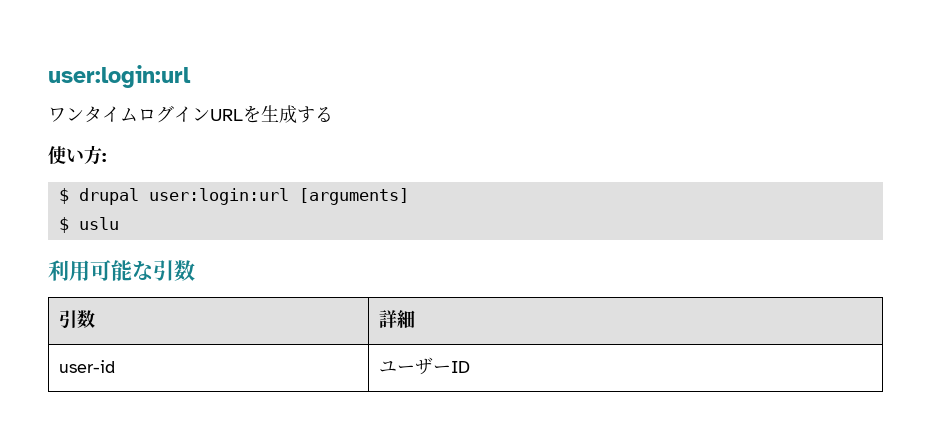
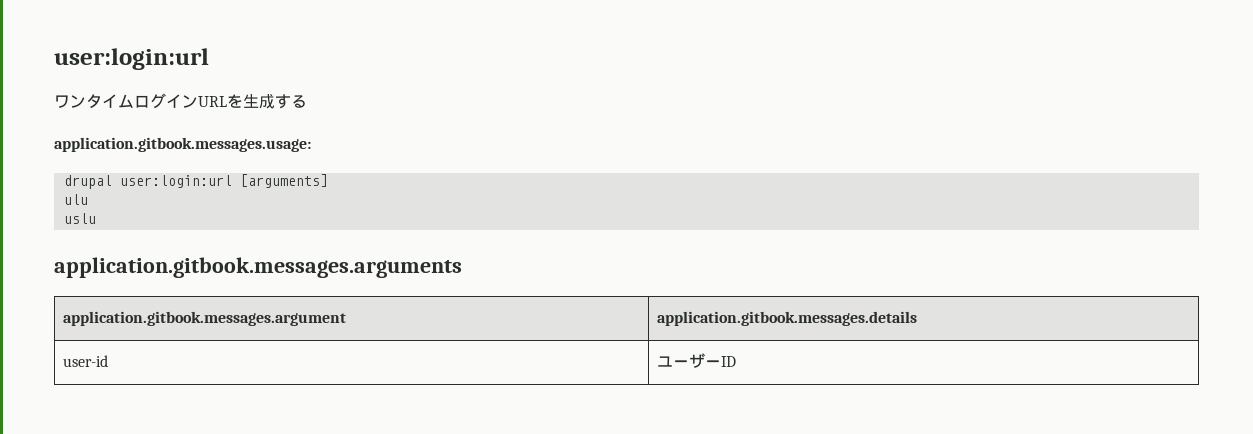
- 使い方:
- $ drupal user:login:url [arguments]
+ application.gitbook.messages.usage:
+ drupal user:login:url [arguments]
- $ uslu
+ ulu
+ uslu
- 利用可能な引数
- 引数 | 詳細
+ application.gitbook.messages.arguments
+ application.gitbook.messages.argument | application.gitbook.messages.details

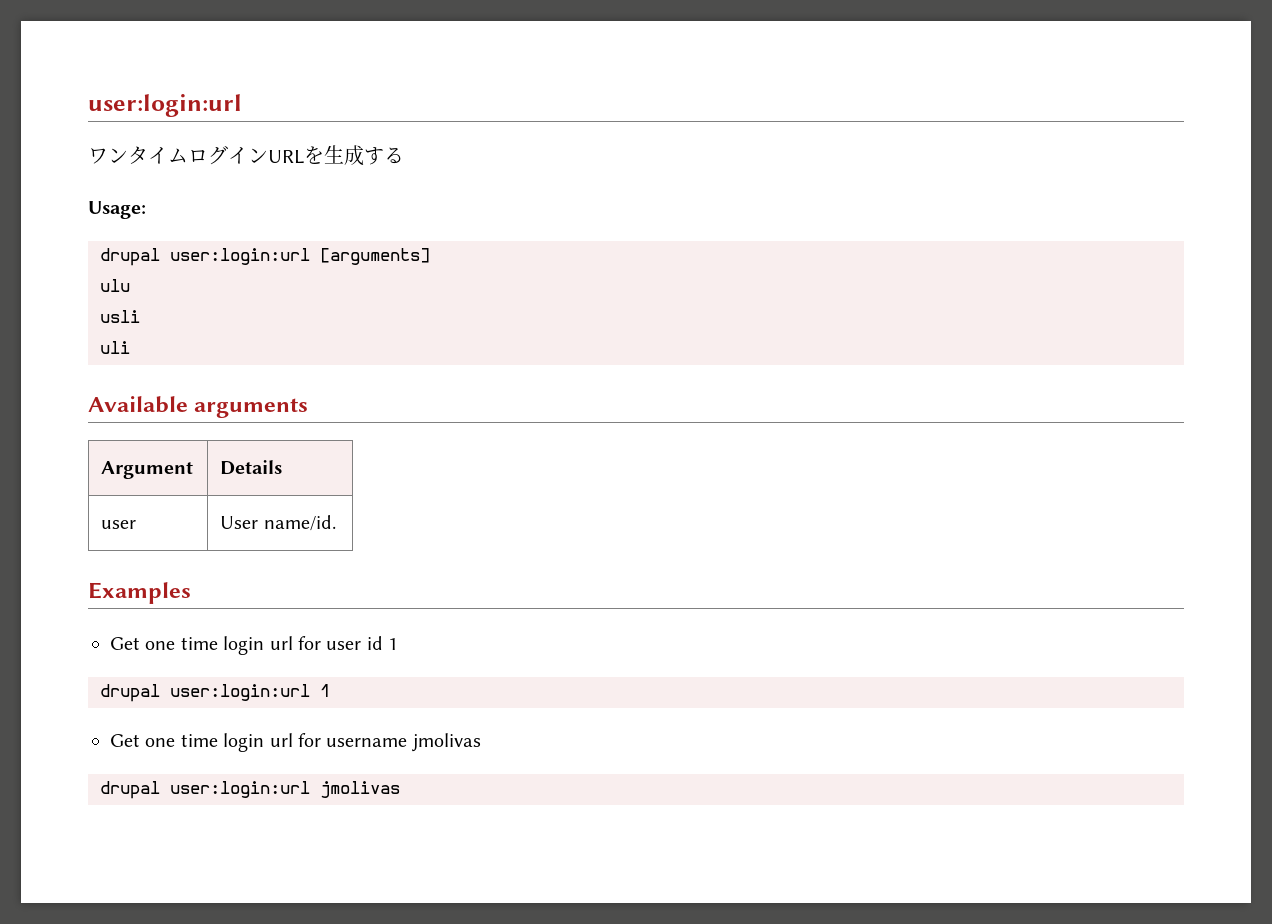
- application.gitbook.messages.usage:
+ Usage:
- uslu
- application.gitbook.messages.arguments
- application.gitbook.messages.argument | application.gitbook.messages.details
- user-id | ユーザーID
+ usli
+ uli
+ Available arguments
+ Argument | Details
+ user | User name/id.
+ Examples
+ Get one time login url for user id 1
+ drupal user:login:url 1
+ Get one time login url for username jmolivas
+ drupal user:login:url jmolivas

